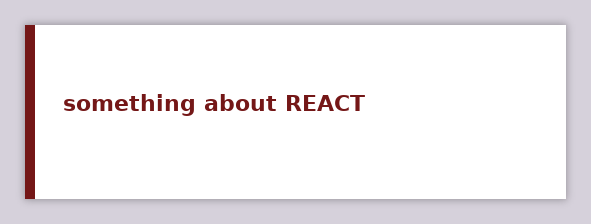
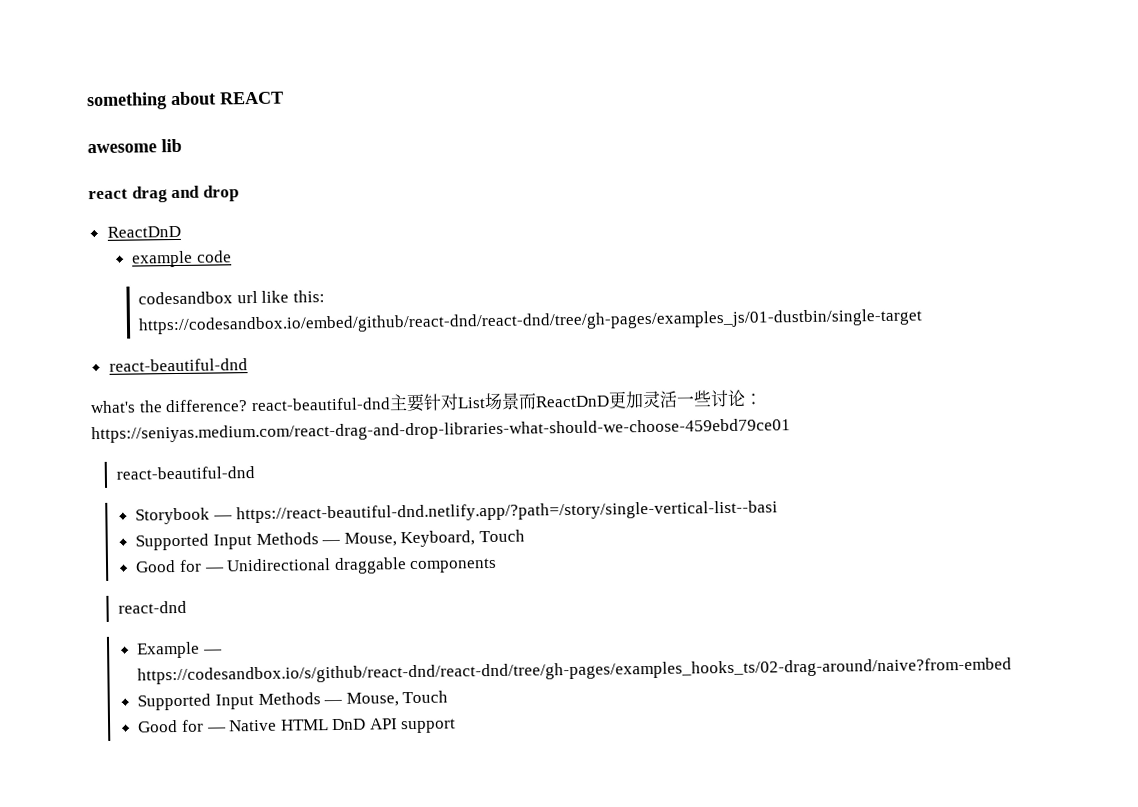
+ awesome lib
+ react drag and drop
+ ReactDnD
+ example code
+ codesandbox url like this: https://codesandbox.io/embed/github/react-dnd/react-dnd/tree/gh-pages/examples_js/01-dustbin/single-target
+ react-beautiful-dnd
+ what's the difference? react-beautiful-dnd主要针对List场景而ReactDnD更加灵活一些讨论：https://seniyas.medium.com/react-drag-and-drop-libraries-what-should-we-choose-459ebd79ce01
+ react-beautiful-dnd
+ Storybook — https://react-beautiful-dnd.netlify.app/?path=/story/single-vertical-list--basi
+ Supported Input Methods — Mouse, Keyboard, Touch
+ Good for — Unidirectional draggable components
+ react-dnd
+ Example — https://codesandbox.io/s/github/react-dnd/react-dnd/tree/gh-pages/examples_hooks_ts/02-drag-around/naive?from-embed
+ Supported Input Methods — Mouse, Touch
+ Good for — Native HTML DnD API support

